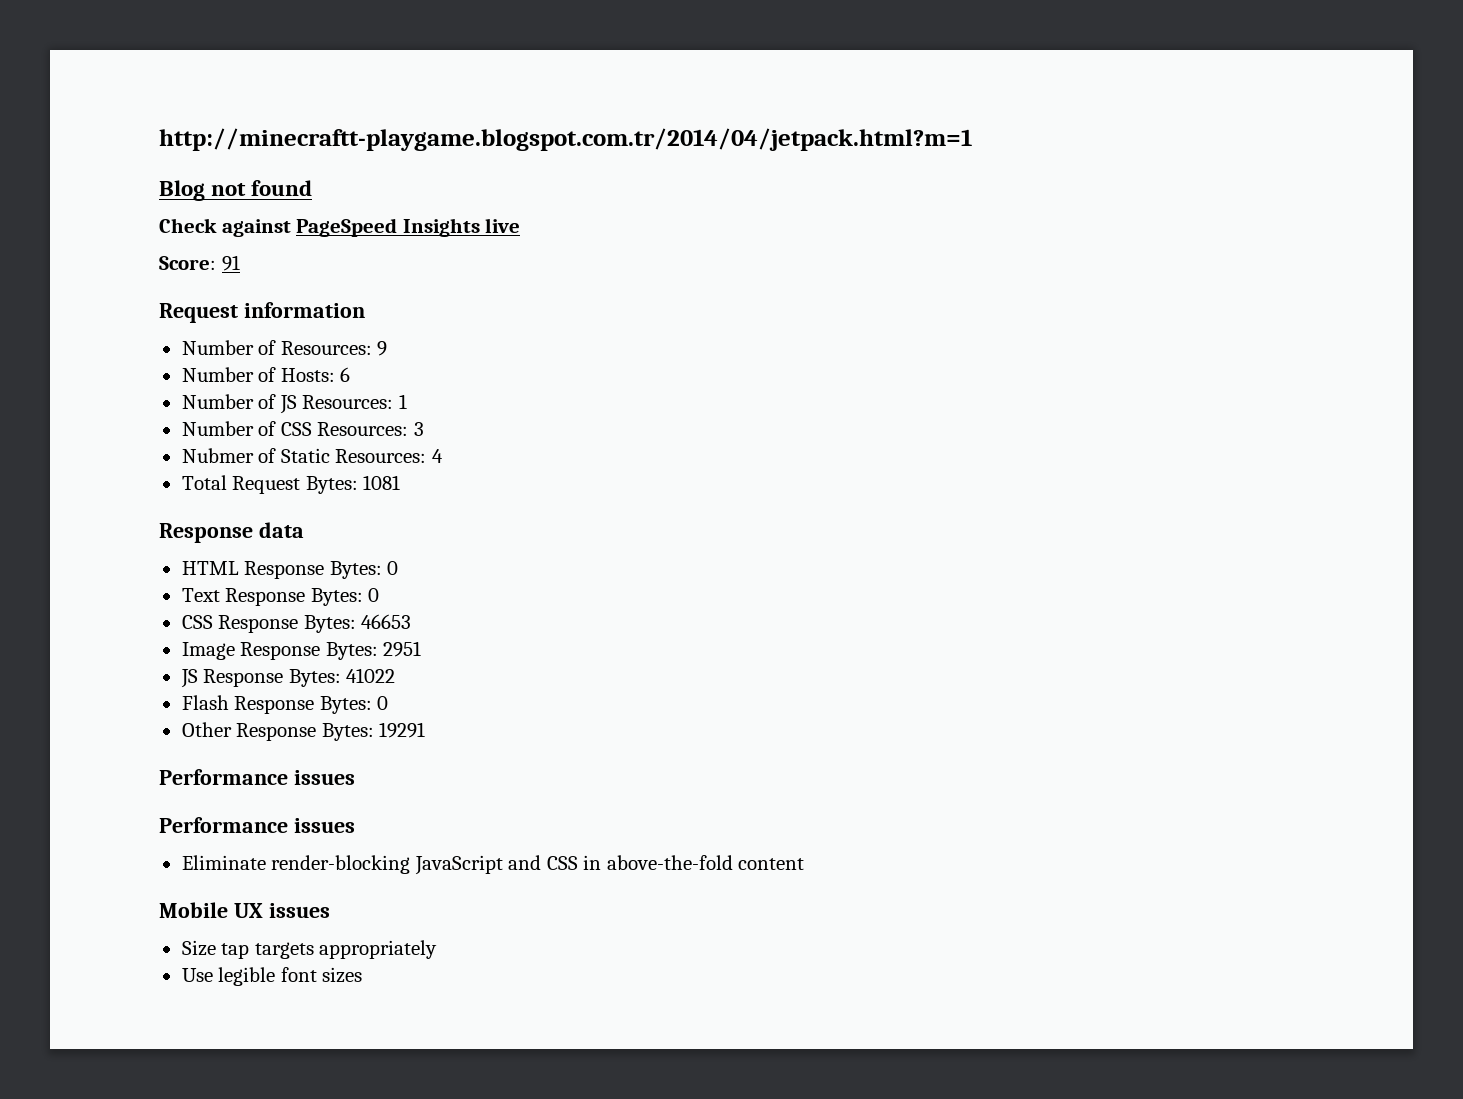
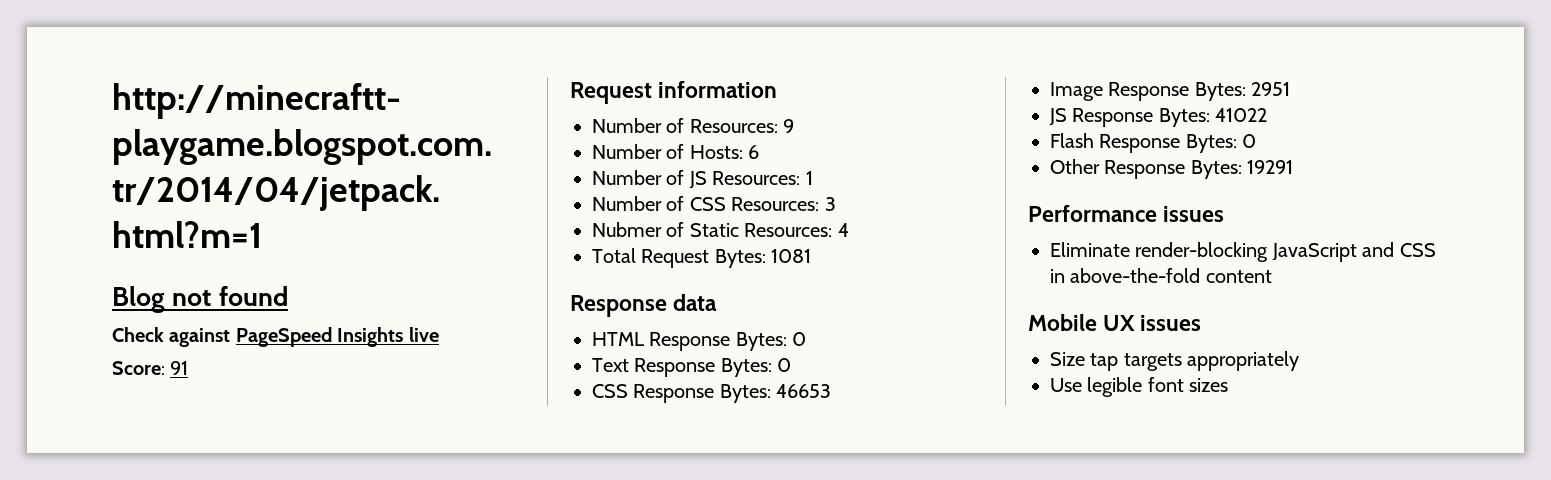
  Other Response Bytes: 19291
- Performance issues

